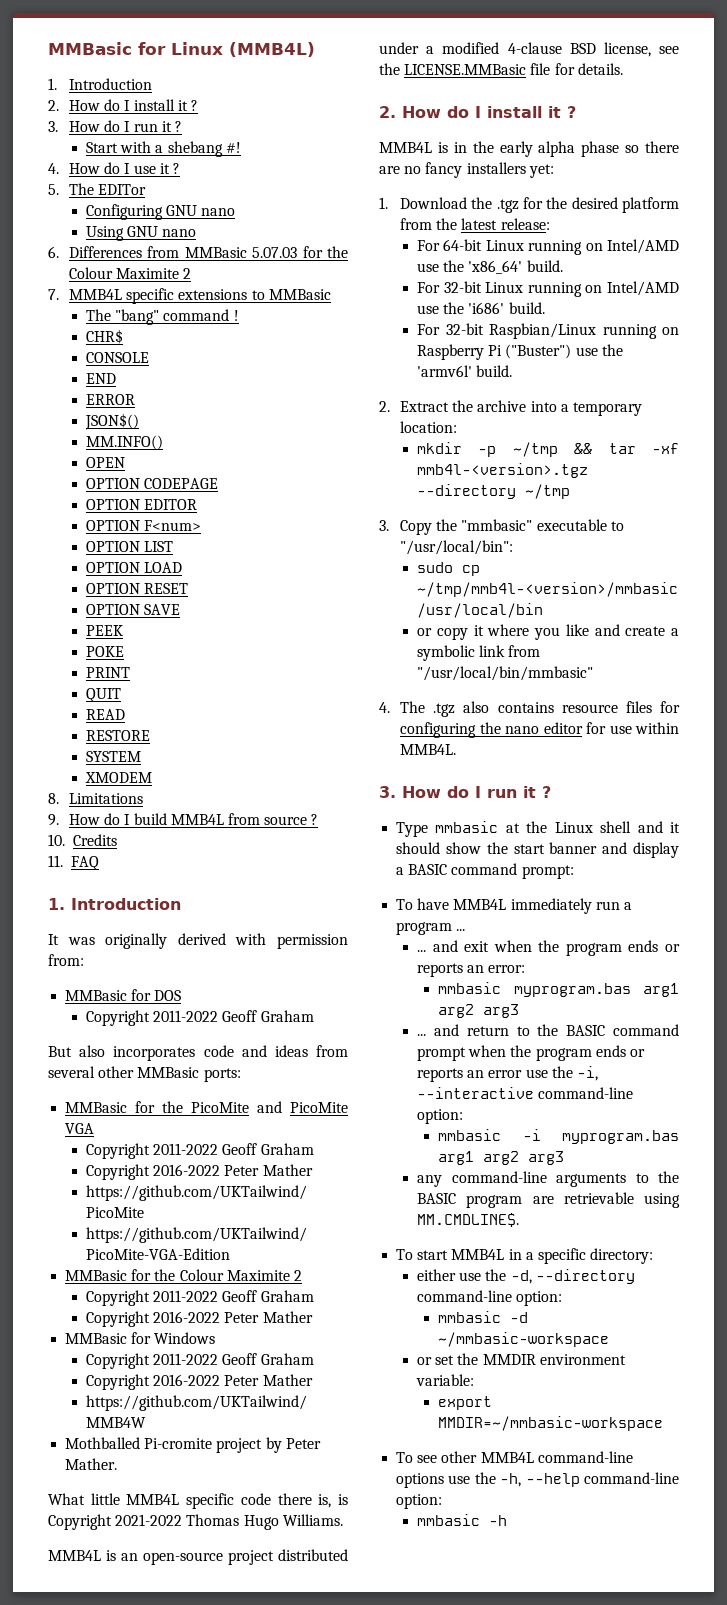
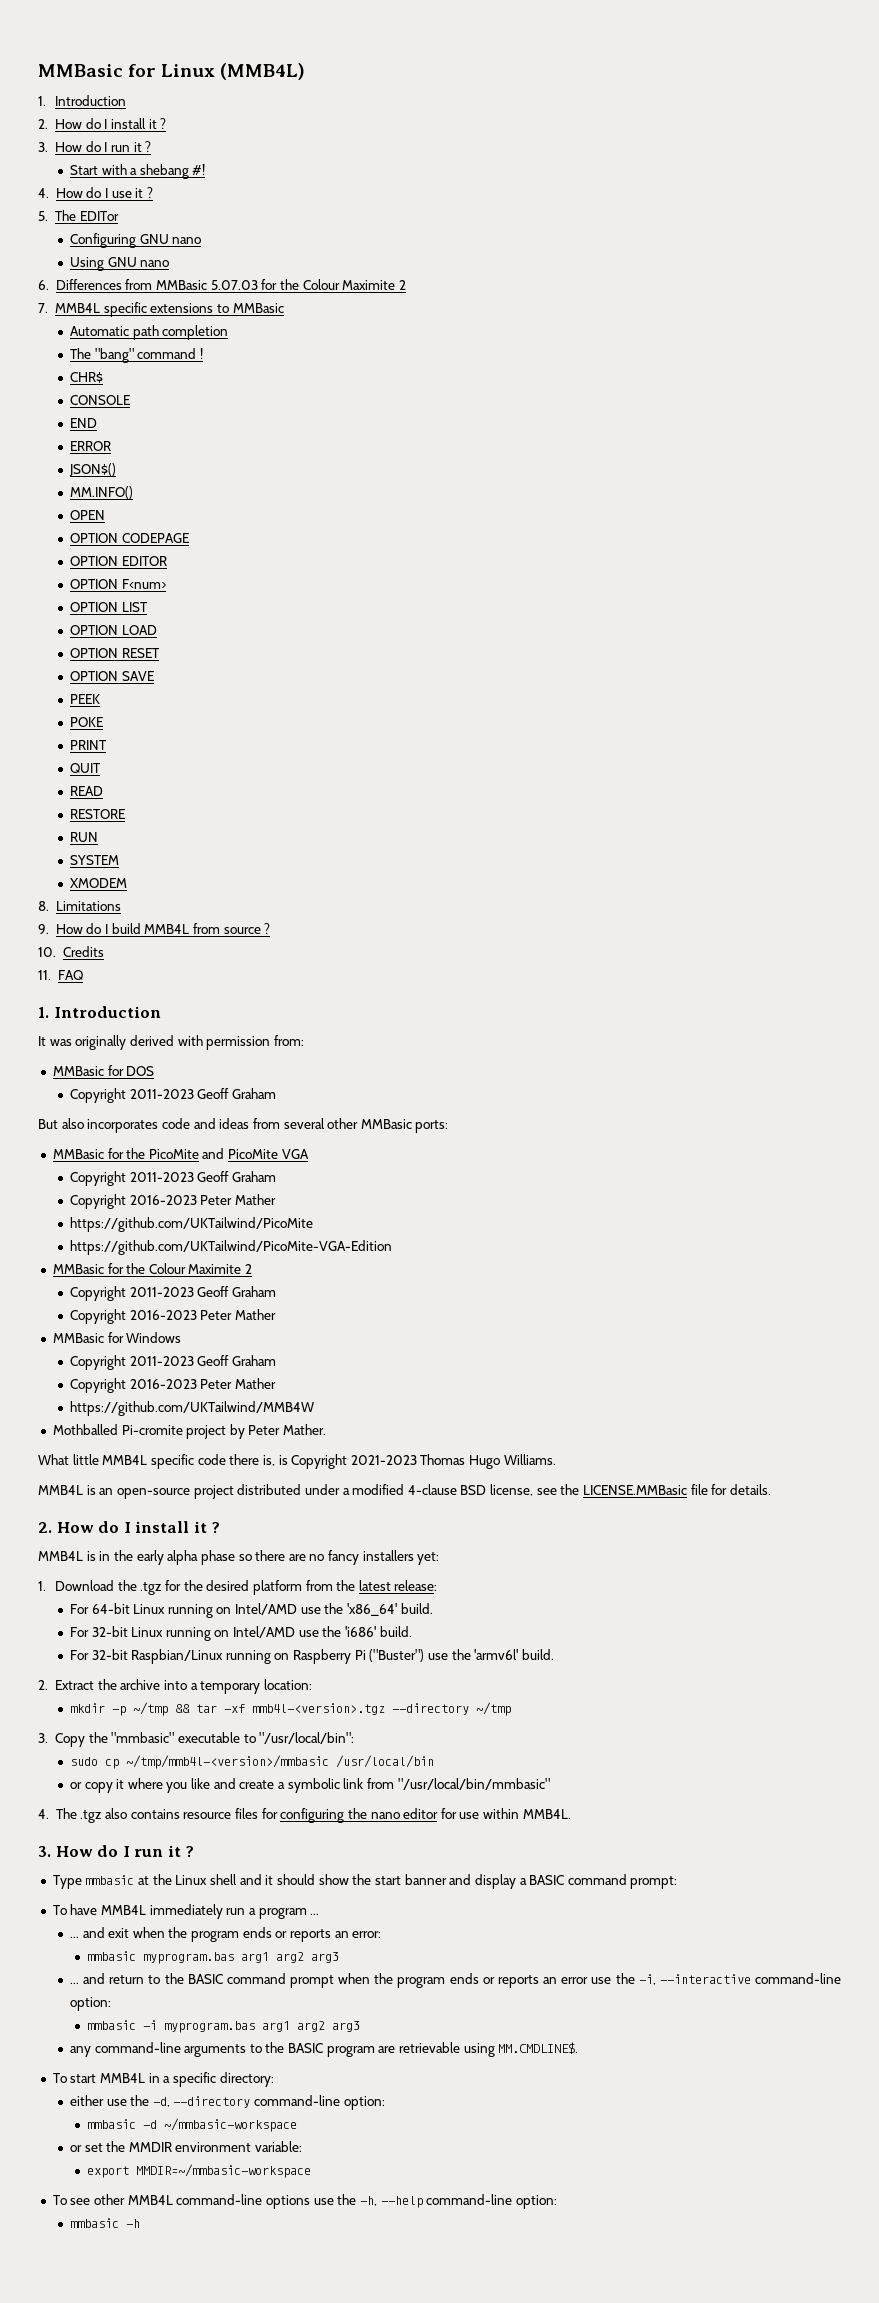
+ Automatic path completion
+ RUN
  MMBasic for DOS
- Copyright 2011-2022 Geoff Graham
+ Copyright 2011-2023 Geoff Graham
  MMBasic for the PicoMite and PicoMite VGA
- Copyright 2011-2022 Geoff Graham
- Copyright 2016-2022 Peter Mather
+ Copyright 2011-2023 Geoff Graham
+ Copyright 2016-2023 Peter Mather
  MMBasic for the Colour Maximite 2
- Copyright 2011-2022 Geoff Graham
- Copyright 2016-2022 Peter Mather
+ Copyright 2011-2023 Geoff Graham
+ Copyright 2016-2023 Peter Mather
  MMBasic for Windows
- Copyright 2011-2022 Geoff Graham
- Copyright 2016-2022 Peter Mather
+ Copyright 2011-2023 Geoff Graham
+ Copyright 2016-2023 Peter Mather
- What little MMB4L specific code there is, is Copyright 2021-2022 Thomas Hugo Williams.
+ What little MMB4L specific code there is, is Copyright 2021-2023 Thomas Hugo Williams.

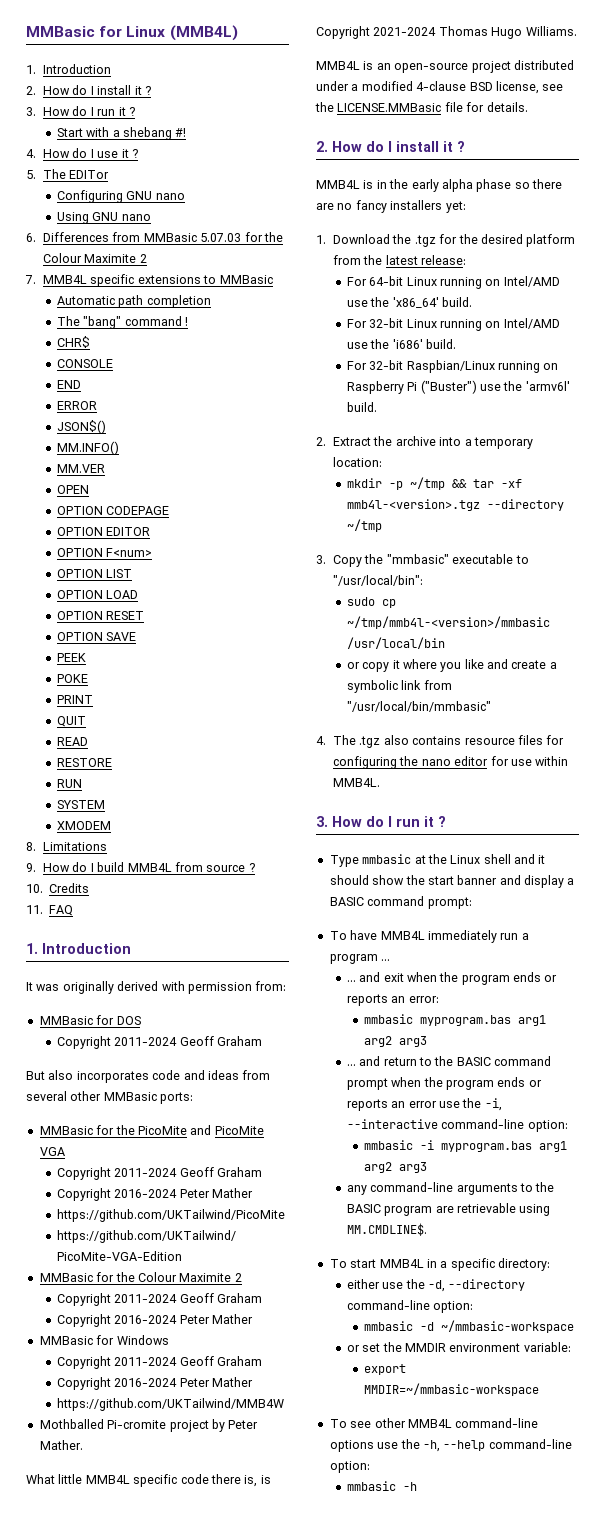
+ MM.VER
  MMBasic for DOS
- Copyright 2011-2023 Geoff Graham
+ Copyright 2011-2024 Geoff Graham
  MMBasic for the PicoMite and PicoMite VGA
- Copyright 2011-2023 Geoff Graham
- Copyright 2016-2023 Peter Mather
+ Copyright 2011-2024 Geoff Graham
+ Copyright 2016-2024 Peter Mather
  MMBasic for the Colour Maximite 2
- Copyright 2011-2023 Geoff Graham
- Copyright 2016-2023 Peter Mather
+ Copyright 2011-2024 Geoff Graham
+ Copyright 2016-2024 Peter Mather
  MMBasic for Windows
- Copyright 2011-2023 Geoff Graham
- Copyright 2016-2023 Peter Mather
+ Copyright 2011-2024 Geoff Graham
+ Copyright 2016-2024 Peter Mather
- What little MMB4L specific code there is, is Copyright 2021-2023 Thomas Hugo Williams.
+ What little MMB4L specific code there is, is Copyright 2021-2024 Thomas Hugo Williams.

